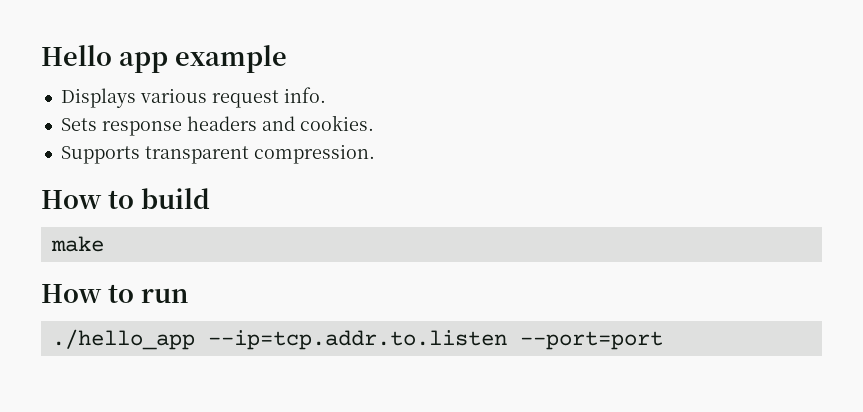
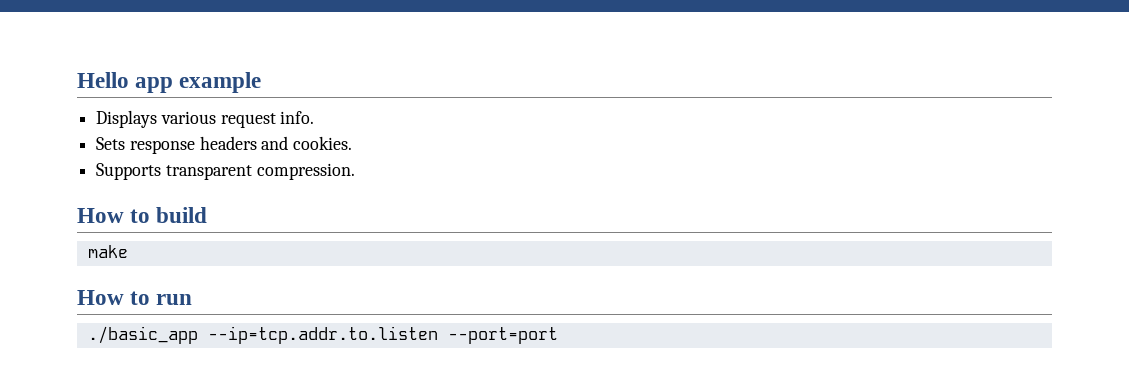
- ./hello_app --ip=tcp.addr.to.listen --port=port
+ ./basic_app --ip=tcp.addr.to.listen --port=port

